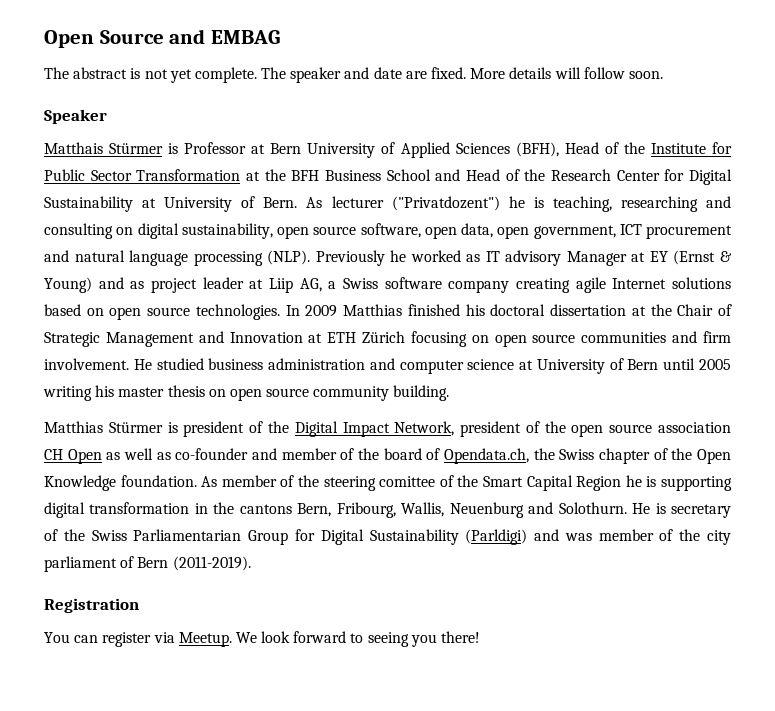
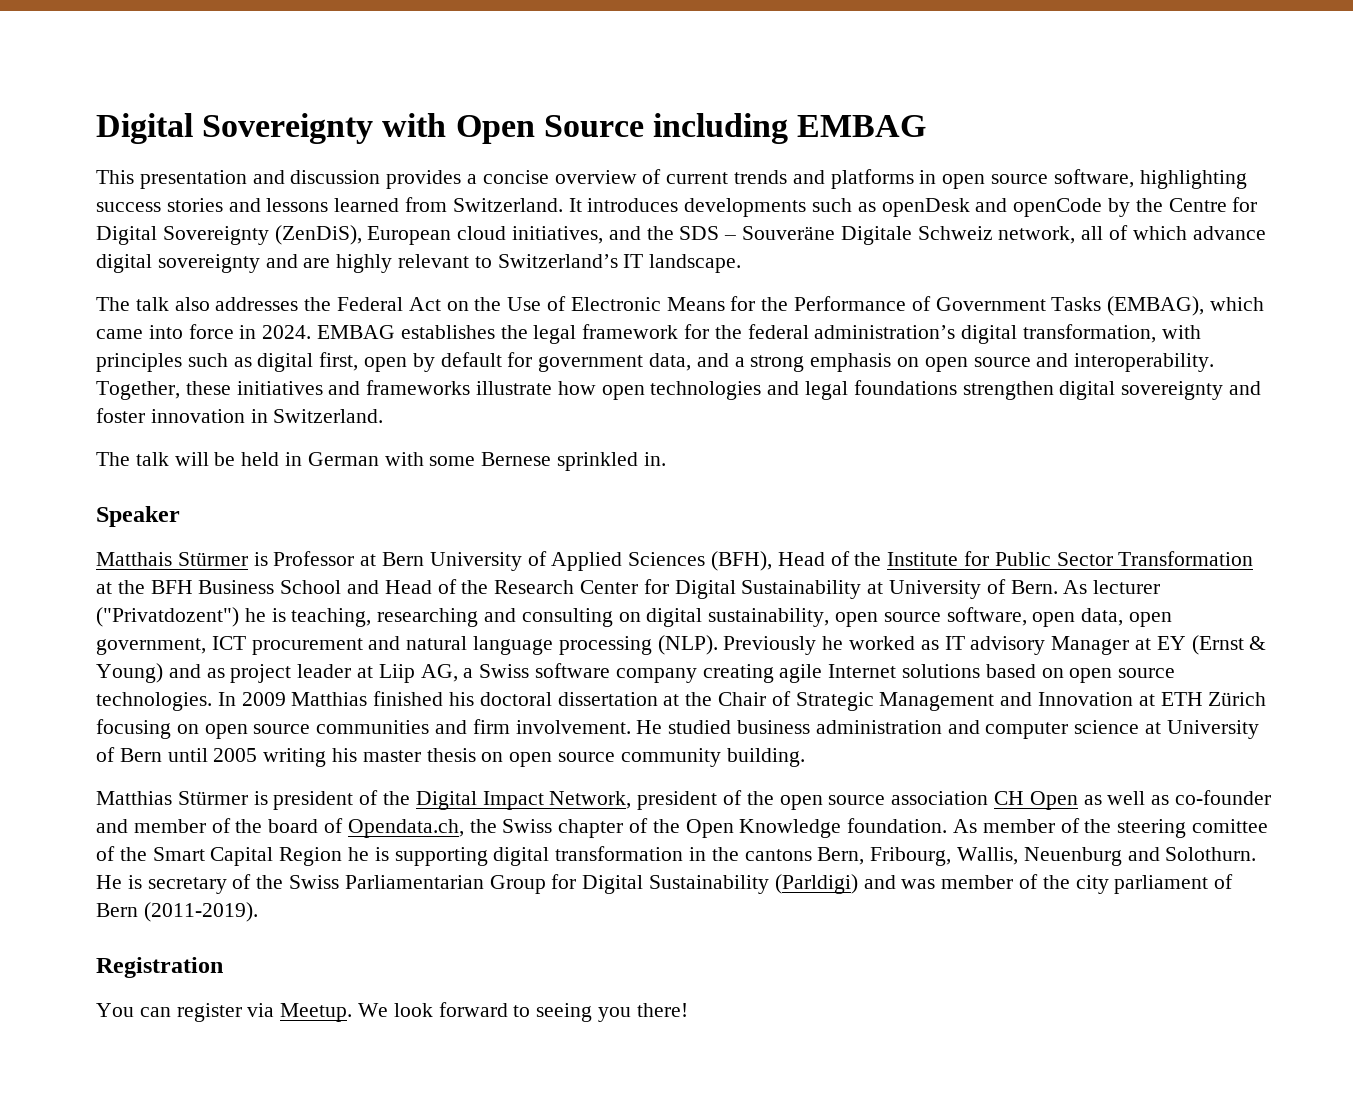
- Open Source and EMBAG
+ Digital Sovereignty with Open Source including EMBAG
- The abstract is not yet complete. The speaker and date are fixed. More details will follow soon.
+ This presentation and discussion provides a concise overview of current trends and platforms in open source software, highlighting success stories and lessons learned from Switzerland. It introduces developments such as openDesk and openCode by the Centre for Digital Sovereignty (ZenDiS), European cloud initiatives, and the SDS – Souveräne Digitale Schweiz network, all of which advance digital sovereignty and are highly relevant to Switzerland’s IT landscape.
+ The talk also addresses the Federal Act on the Use of Electronic Means for the Performance of Government Tasks (EMBAG), which came into force in 2024. EMBAG establishes the legal framework for the federal administration’s digital transformation, with principles such as digital first, open by default for government data, and a strong emphasis on open source and interoperability. Together, these initiatives and frameworks illustrate how open technologies and legal foundations strengthen digital sovereignty and foster innovation in Switzerland.
+ The talk will be held in German with some Bernese sprinkled in.

